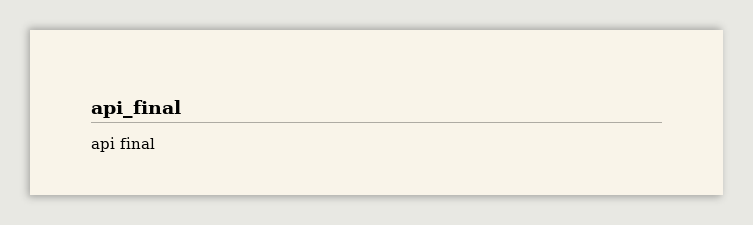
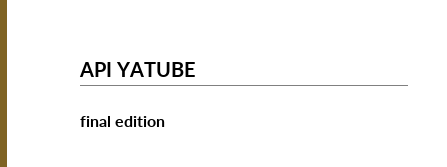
- api_final
- api final
+ API YATUBE
+ final edition

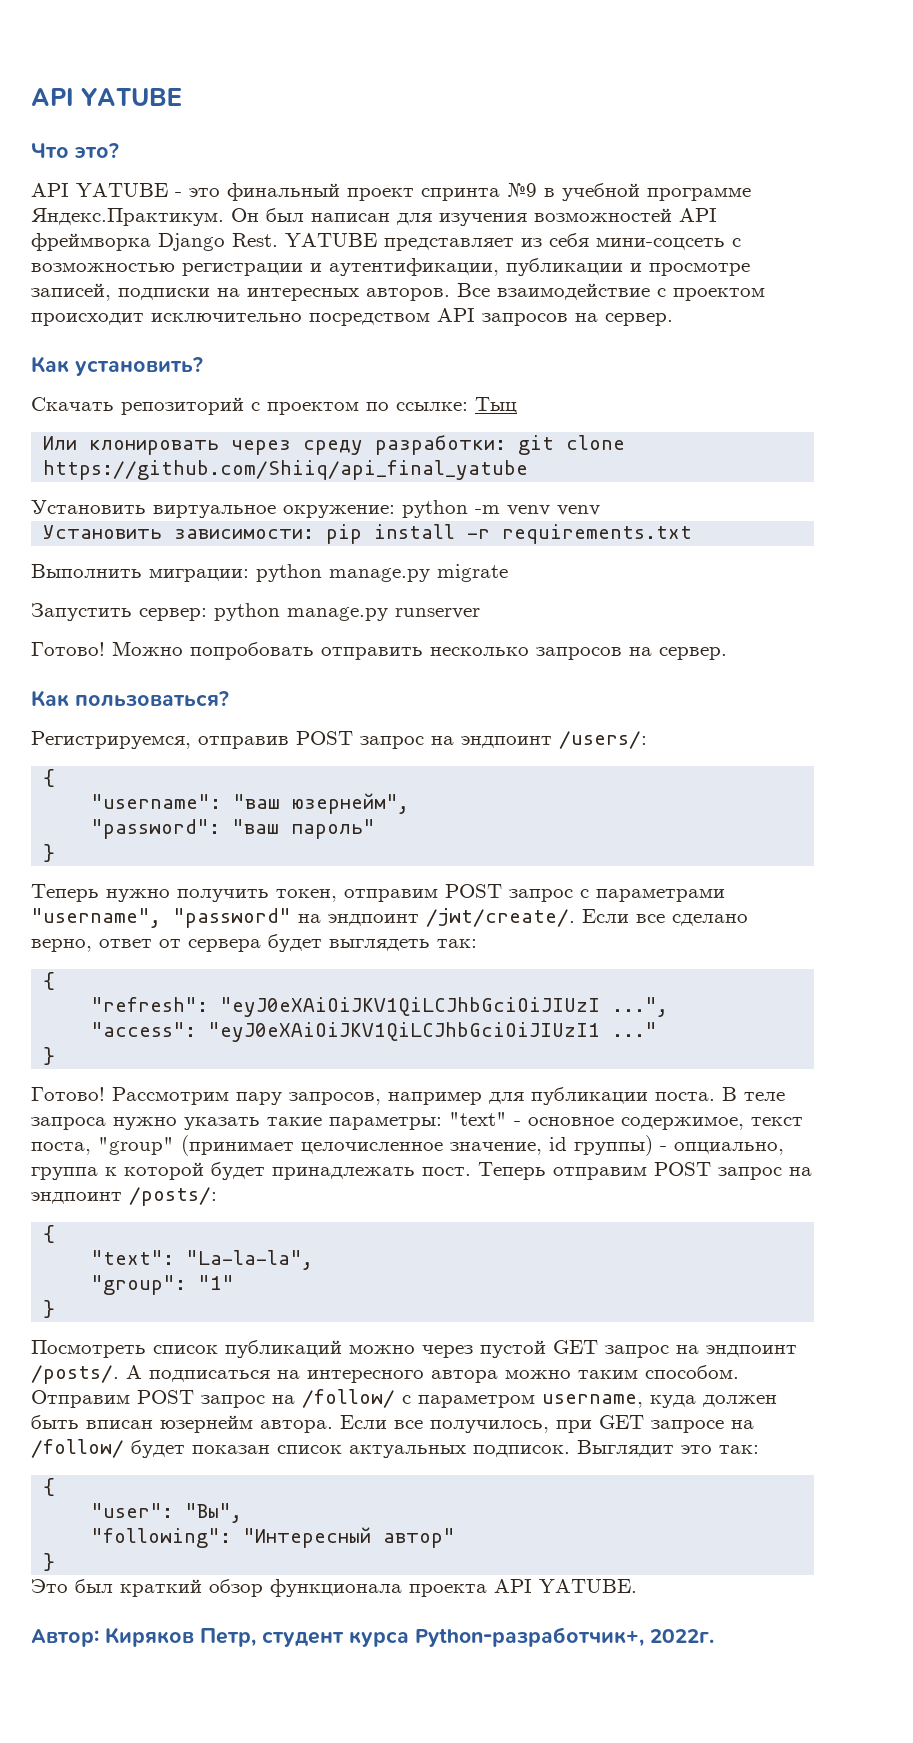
- final edition
+ Что это?
+ API YATUBE - это финальный проект спринта №9 в учебной программе Яндекс.Практикум. Он был написан для изучения возможностей API фреймворка Django Rest. YATUBE представляет из себя мини-соцсеть с возможностью регистрации и аутентификации, публикации и просмотре записей, подписки на интересных авторов. Все взаимодействие с проектом происходит исключительно посредством API запросов на сервер.
+ Как установить?
+ Скачать репозиторий с проектом по ссылке: Тыц
+ Или клонировать через среду разработки: git clone https://github.com/Shiiq/api_final_yatube
+ Установить виртуальное окружение: python -m venv venv
+ Установить зависимости: pip install -r requirements.txt
+ Выполнить миграции: python manage.py migrate
+ Запустить сервер: python manage.py runserver
+ Готово! Можно попробовать отправить несколько запросов на сервер.
+ Как пользоваться?
+ Регистрируемся, отправив POST запрос на эндпоинт /users/:
+ {
+ "username": "ваш юзернейм",
+ "password": "ваш пароль"
+ }
+ Теперь нужно получить токен, отправим POST запрос с параметрами "username", "password" на эндпоинт /jwt/create/. Если все сделано верно, ответ от сервера будет выглядеть так:
+ {
+ "refresh": "eyJ0eXAiOiJKV1QiLCJhbGciOiJIUzI ...",
+ "access": "eyJ0eXAiOiJKV1QiLCJhbGciOiJIUzI1 ..."
+ }
+ Готово! Рассмотрим пару запросов, например для публикации поста. В теле запроса нужно указать такие параметры: "text" - основное содержимое, текст поста, "group" (принимает целочисленное значение, id группы) - опциально, группа к которой будет принадлежать пост. Теперь отправим POST запрос на эндпоинт /posts/:
+ {
+ "text": "La-la-la",
+ "group": "1"
+ }
+ Посмотреть список публикаций можно через пустой GET запрос на эндпоинт /posts/. А подписаться на интересного автора можно таким способом. Отправим POST запрос на /follow/ с параметром username, куда должен быть вписан юзернейм автора. Если все получилось, при GET запросе на /follow/ будет показан список актуальных подписок. Выглядит это так:
+ {
+ "user": "Вы",
+ "following": "Интересный автор"
+ }
+ Это был краткий обзор функционала проекта API YATUBE.
+ Автор: Киряков Петр, студент курса Python-разработчик+, 2022г.

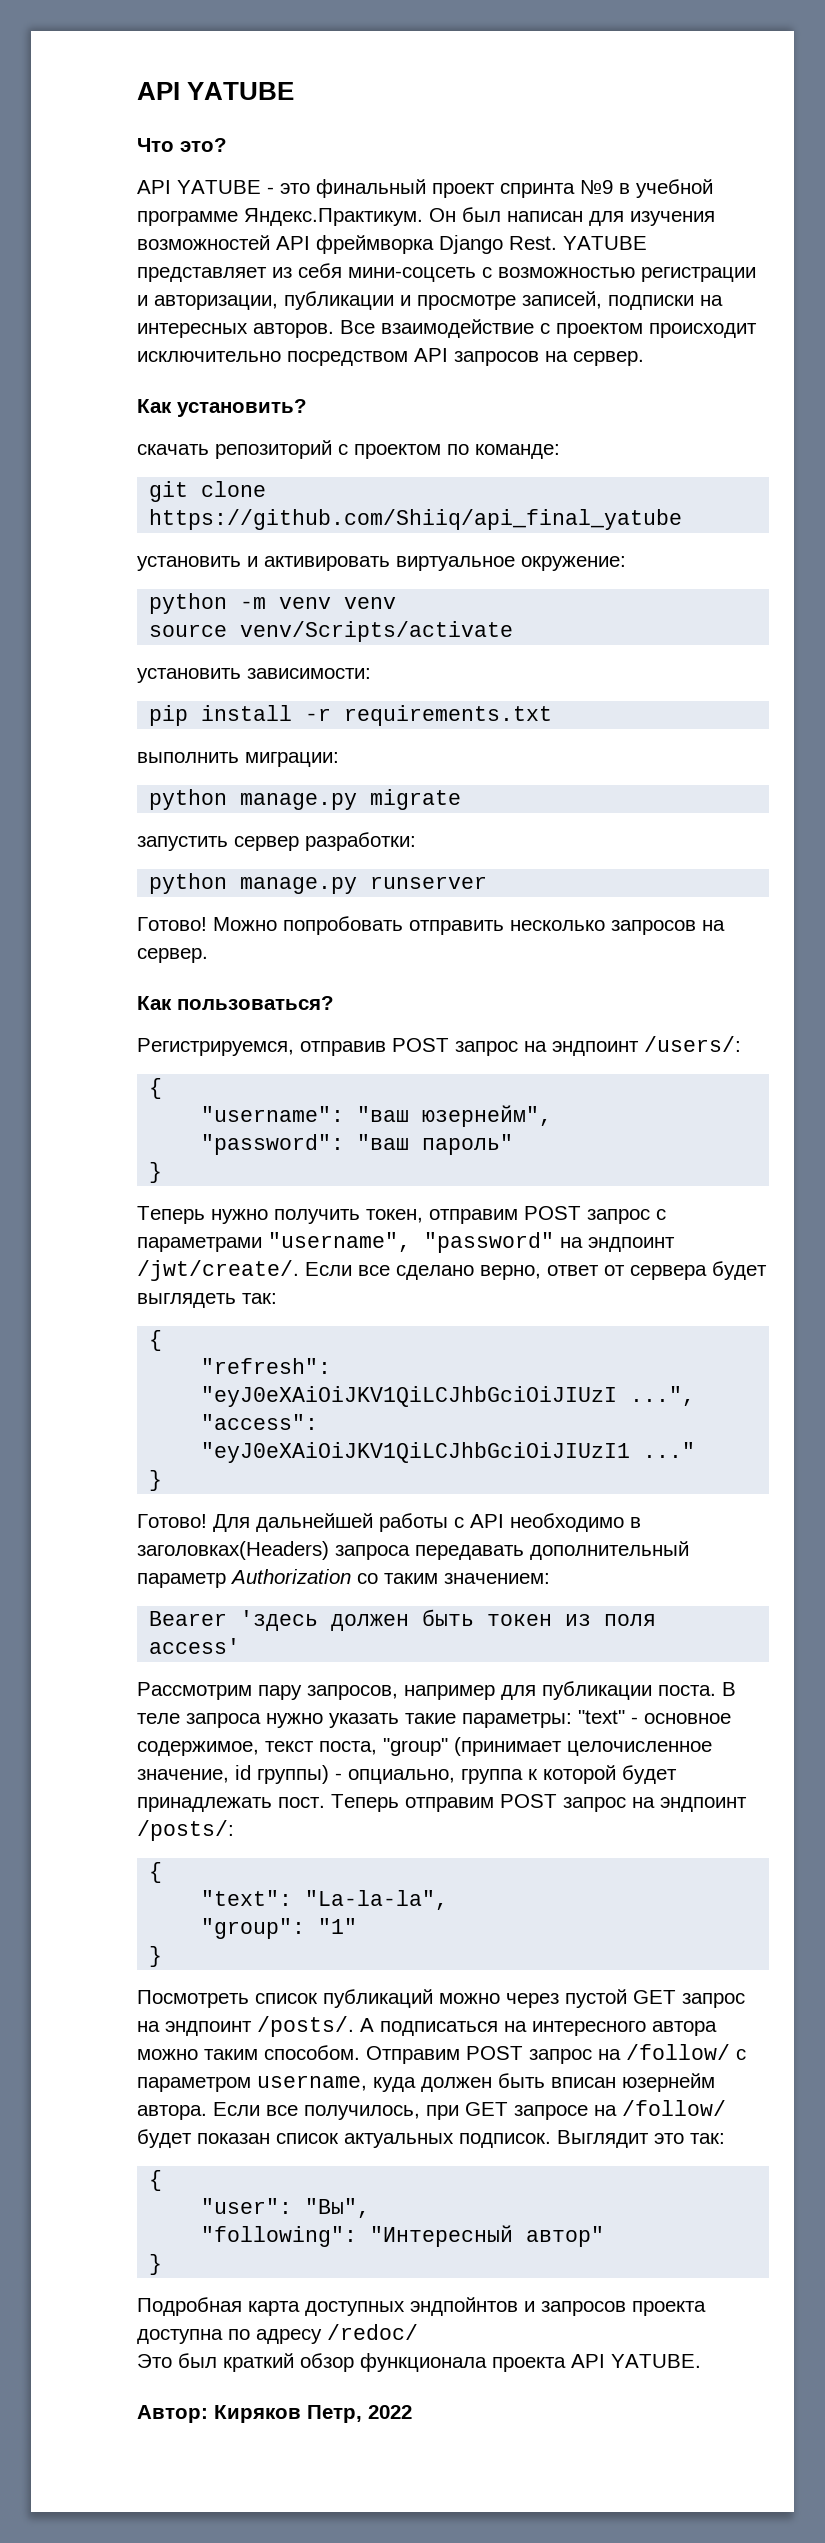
- YATUBE представляет из себя мини-соцсеть с возможностью регистрации и аутентификации, публикации и просмотре записей, подписки на интересных авторов.
+ YATUBE представляет из себя мини-соцсеть с возможностью регистрации и авторизации, публикации и просмотре записей, подписки на интересных авторов.
- Скачать репозиторий с проектом по ссылке: Тыц
- Или клонировать через среду разработки: git clone https://github.com/Shiiq/api_final_yatube
+ скачать репозиторий с проектом по команде:
+ git clone https://github.com/Shiiq/api_final_yatube
- Установить виртуальное окружение: python -m venv venv
+ установить и активировать виртуальное окружение:
+ python -m venv venv
- Установить зависимости: pip install -r requirements.txt
+ source venv/Scripts/activate
+ установить зависимости:
+ pip install -r requirements.txt
- Выполнить миграции: python manage.py migrate
+ выполнить миграции:
+ python manage.py migrate
- Запустить сервер: python manage.py runserver
+ запустить сервер разработки:
+ python manage.py runserver
- Готово! Рассмотрим пару запросов, например для публикации поста.
+ Готово! Для дальнейшей работы с API необходимо в заголовках(Headers) запроса передавать дополнительный параметр Authorization со таким значением:
+ Bearer 'здесь должен быть токен из поля access'
+ Рассмотрим пару запросов, например для публикации поста.
+ Подробная карта доступных эндпойнтов и запросов проекта доступна по адресу /redoc/
- Автор: Киряков Петр, студент курса Python-разработчик+, 2022г.
+ Автор: Киряков Петр, 2022

